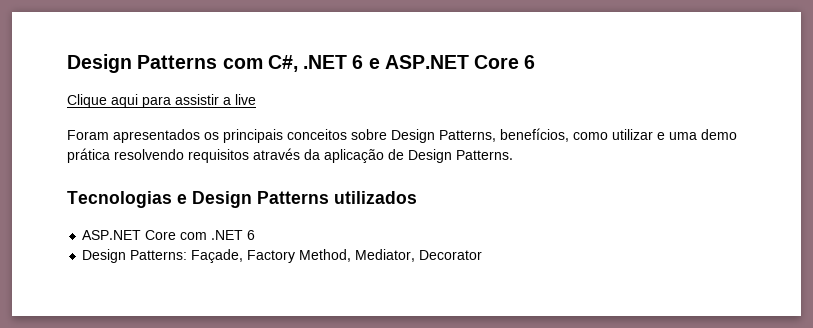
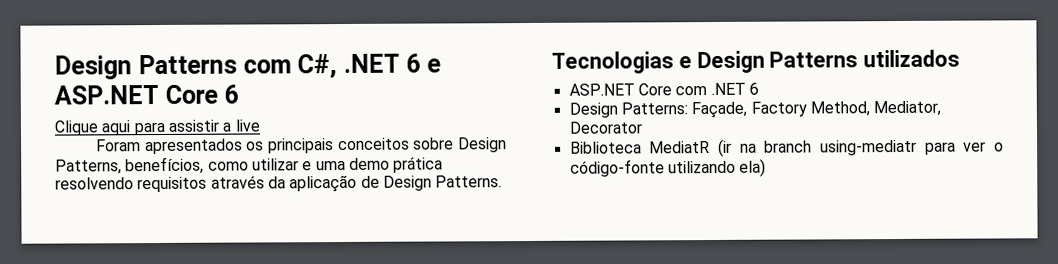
+ Biblioteca MediatR (ir na branch using-mediatr para ver o código-fonte utilizando ela)

